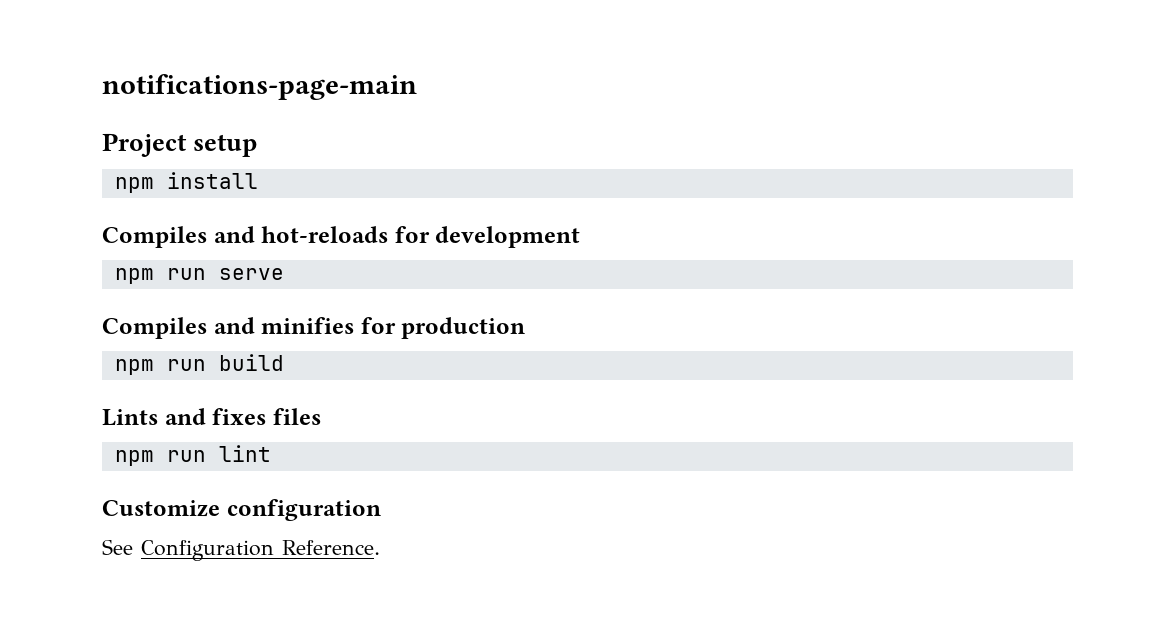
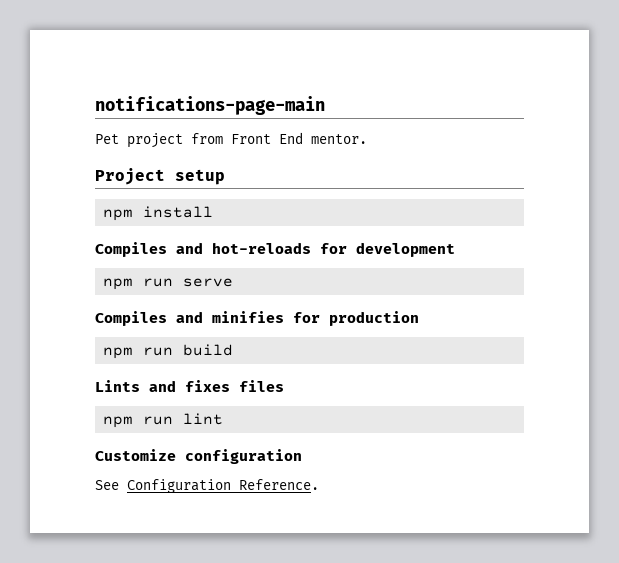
+ Pet project from Front End mentor.

